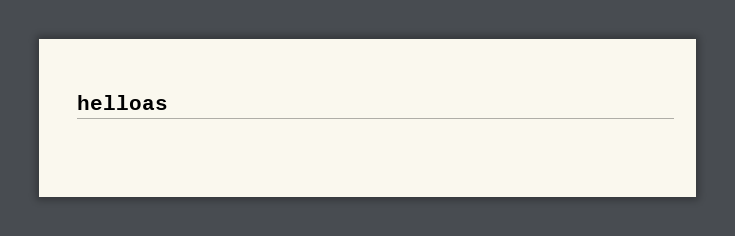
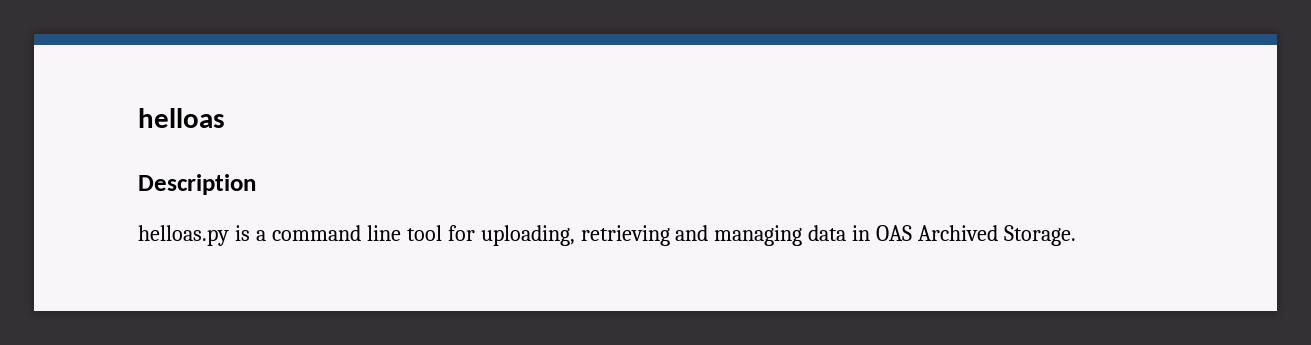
+ Description
+ helloas.py is a command line tool for uploading, retrieving and managing data in OAS Archived Storage.

